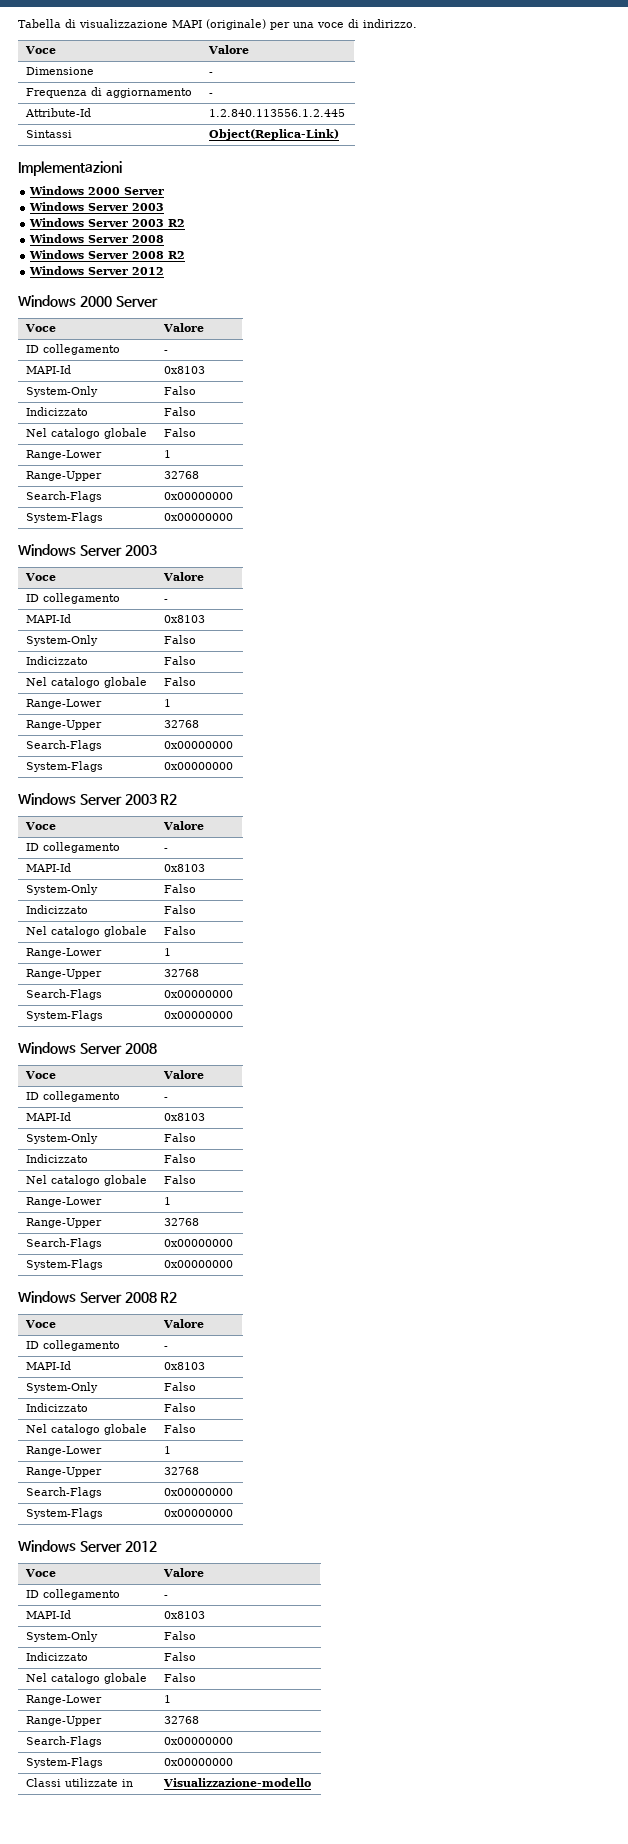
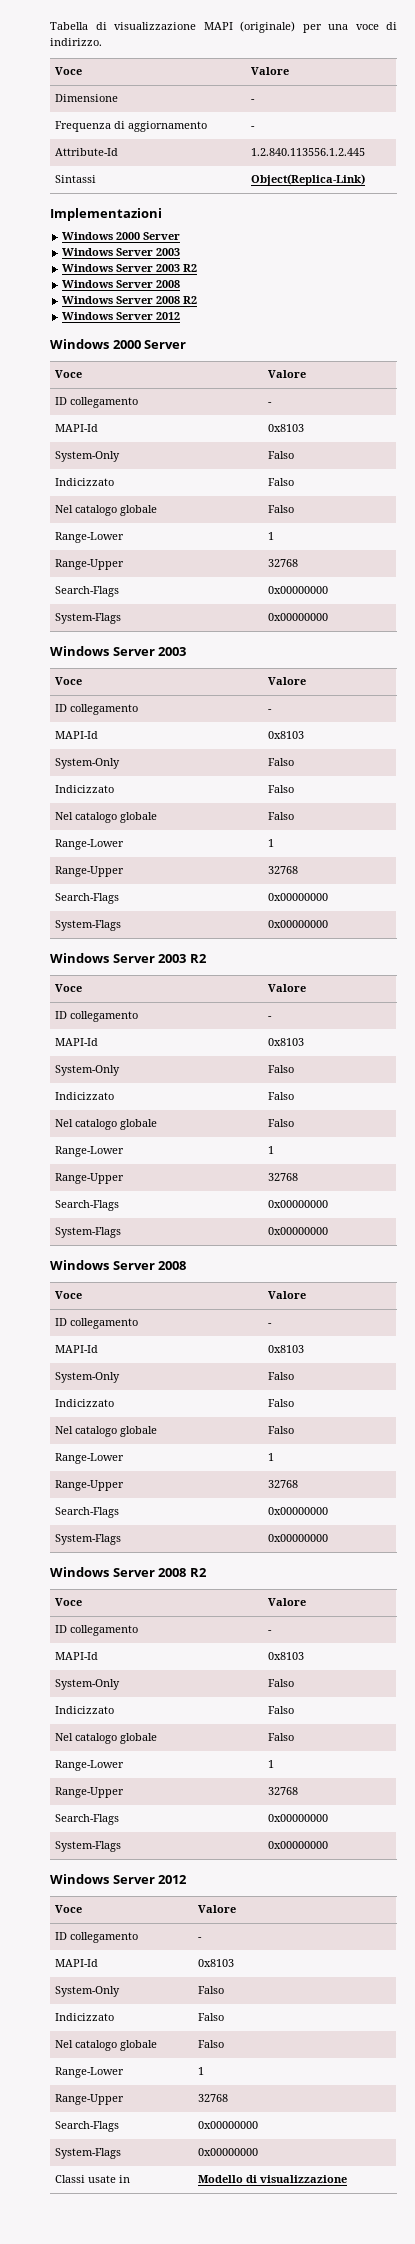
- Classi utilizzate in | Visualizzazione-modello
+ Classi usate in | Modello di visualizzazione

